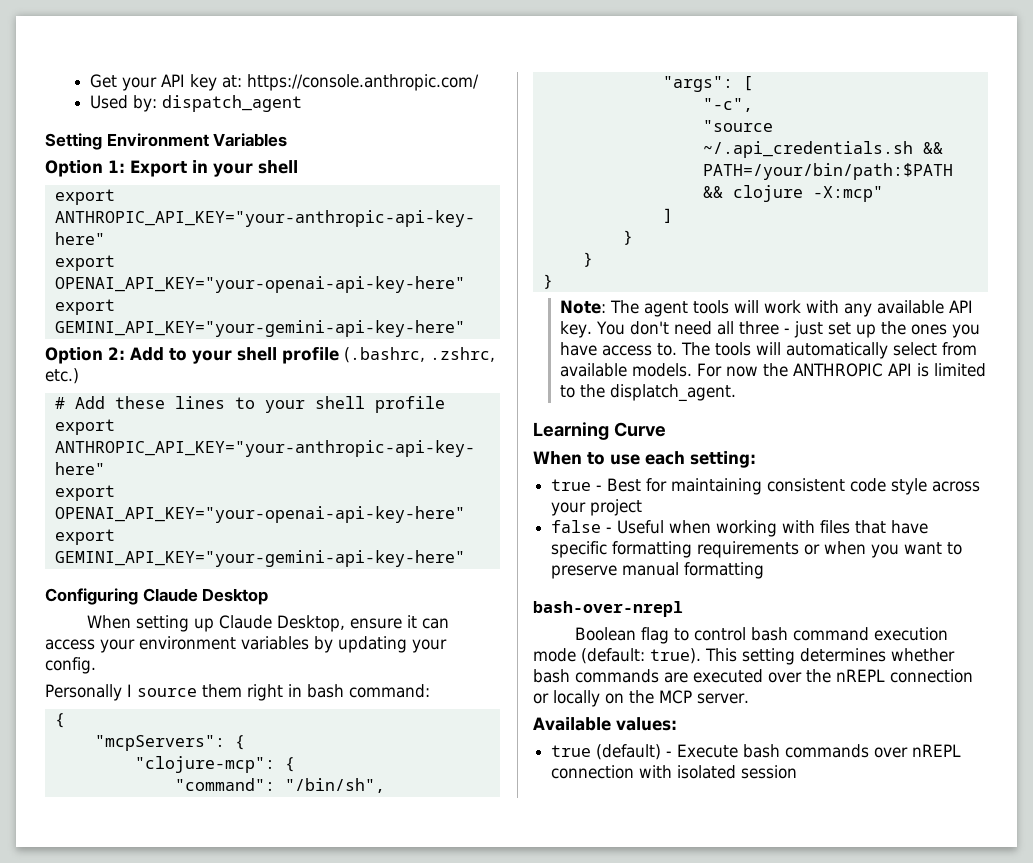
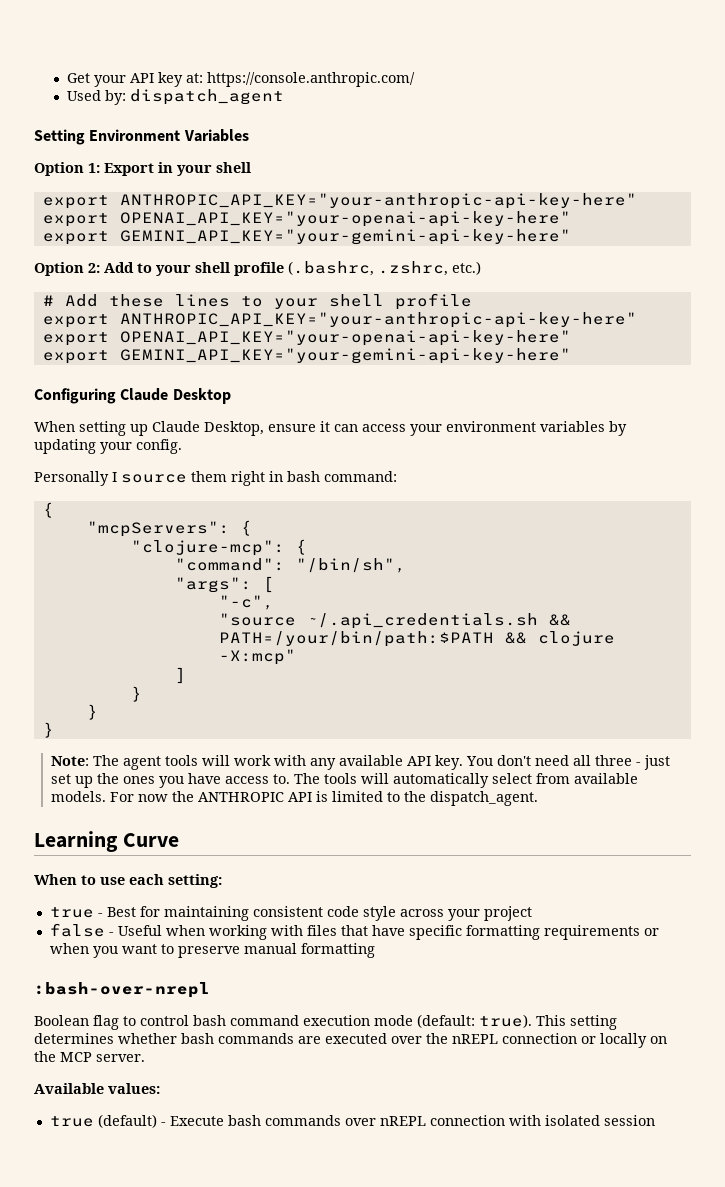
- For now the ANTHROPIC API is limited to the displatch_agent.
+ For now the ANTHROPIC API is limited to the dispatch_agent.
- bash-over-nrepl
+ :bash-over-nrepl

